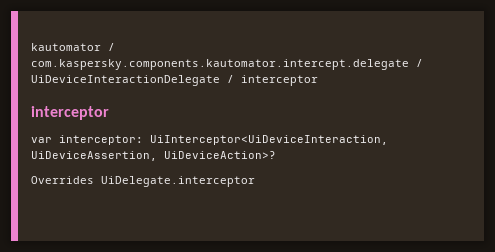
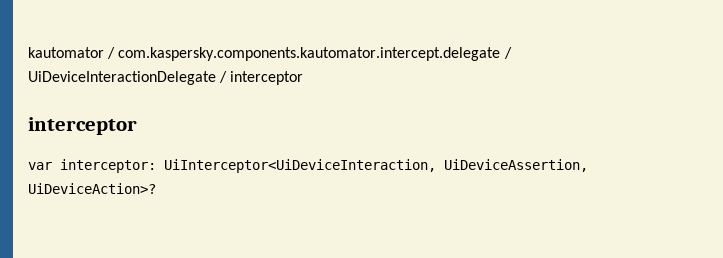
- Overrides UiDelegate.interceptor

